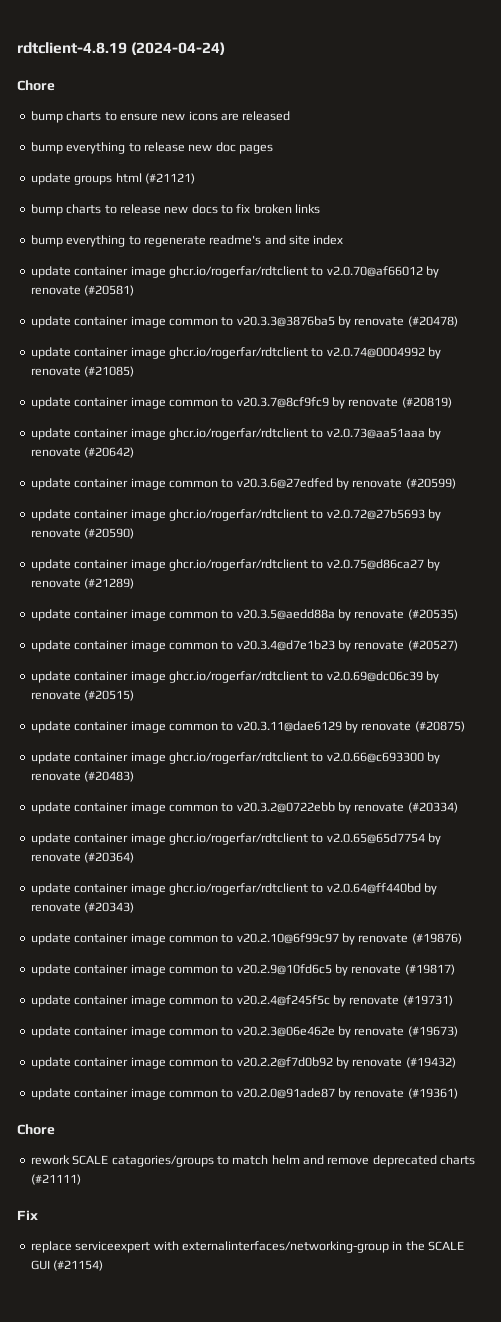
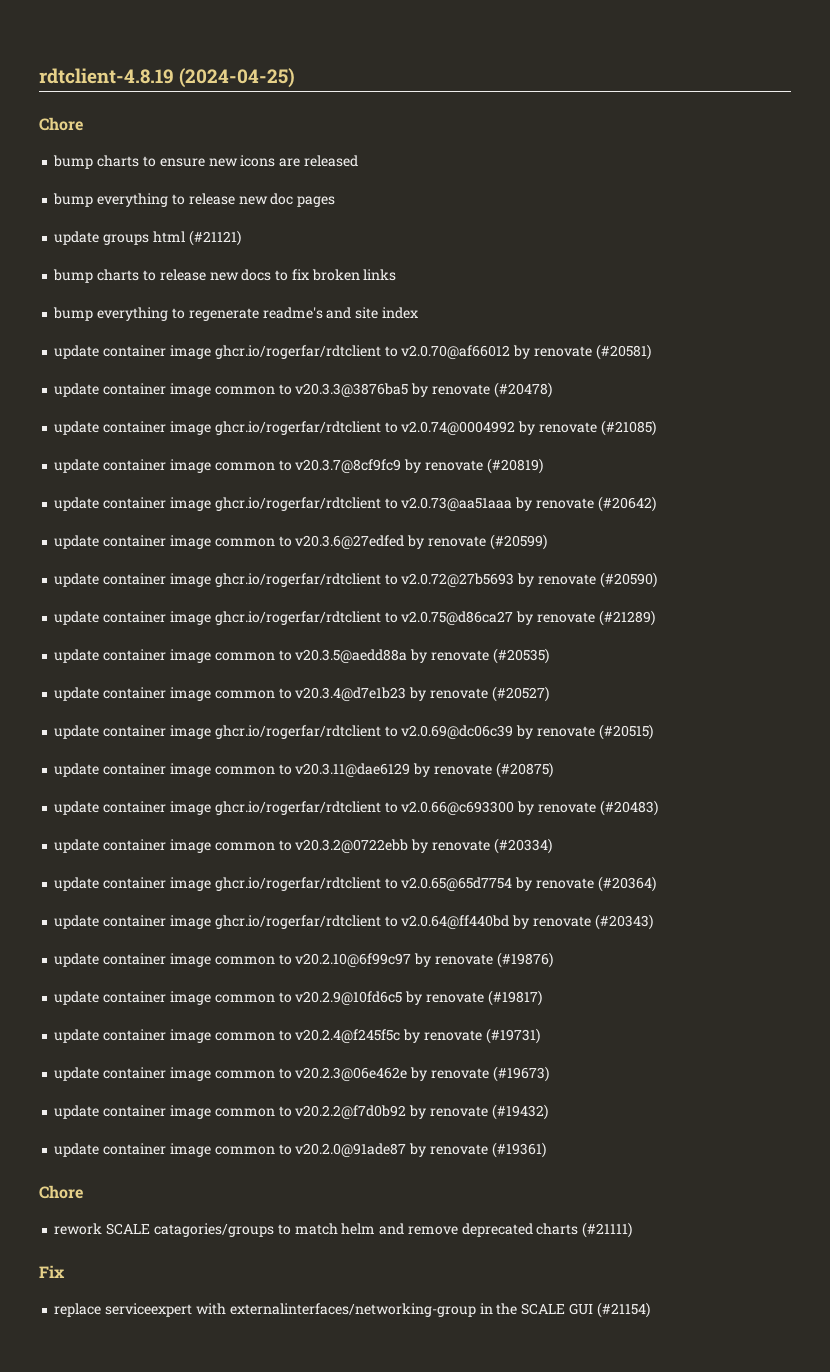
- rdtclient-4.8.19 (2024-04-24)
+ rdtclient-4.8.19 (2024-04-25)

